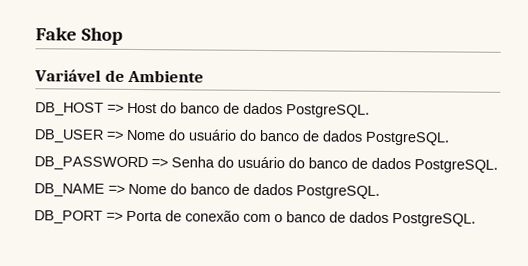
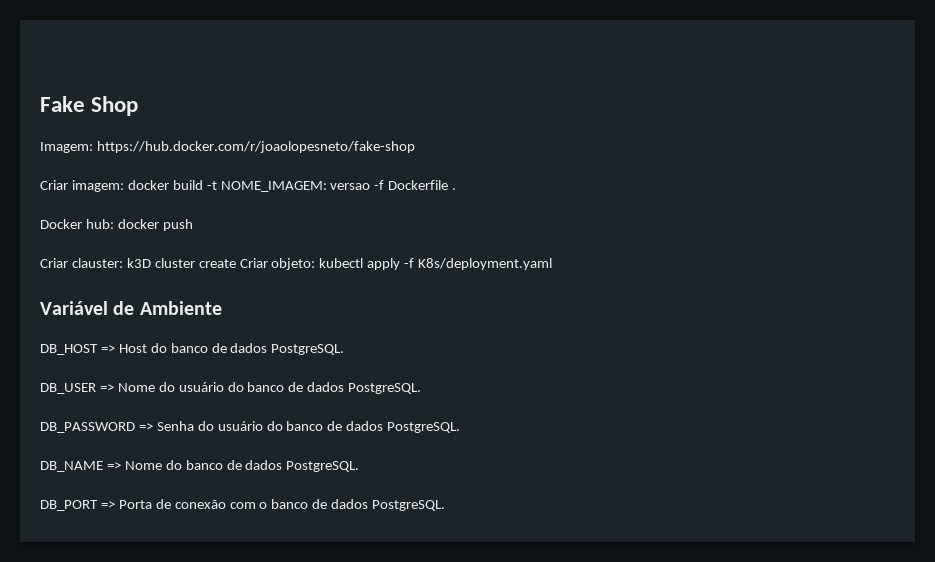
+ Imagem: https://hub.docker.com/r/joaolopesneto/fake-shop
+ Criar imagem: docker build -t NOME_IMAGEM: versao -f Dockerfile .
+ Docker hub: docker push
+ Criar clauster: k3D cluster create Criar objeto: kubectl apply -f K8s/deployment.yaml

